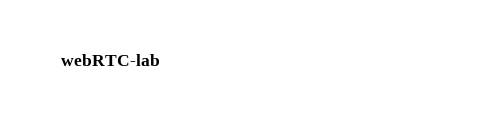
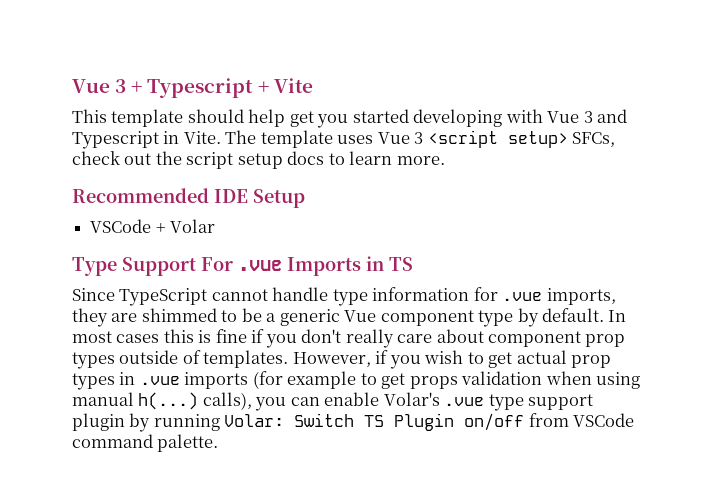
- webRTC-lab
+ Vue 3 + Typescript + Vite
+ This template should help get you started developing with Vue 3 and Typescript in Vite. The template uses Vue 3 <script setup> SFCs, check out the script setup docs to learn more.
+ Recommended IDE Setup
+ VSCode + Volar
+ Type Support For .vue Imports in TS
+ Since TypeScript cannot handle type information for .vue imports, they are shimmed to be a generic Vue component type by default. In most cases this is fine if you don't really care about component prop types outside of templates. However, if you wish to get actual prop types in .vue imports (for example to get props validation when using manual h(...) calls), you can enable Volar's .vue type support plugin by running Volar: Switch TS Plugin on/off from VSCode command palette.

